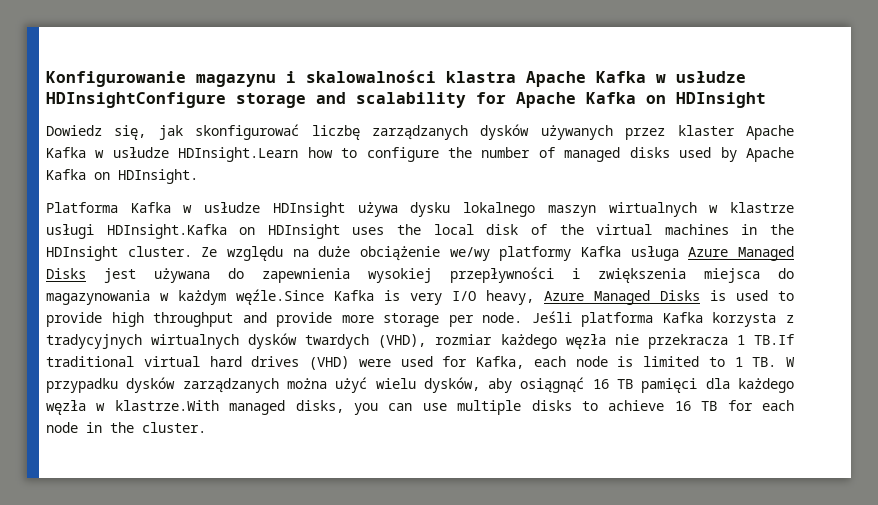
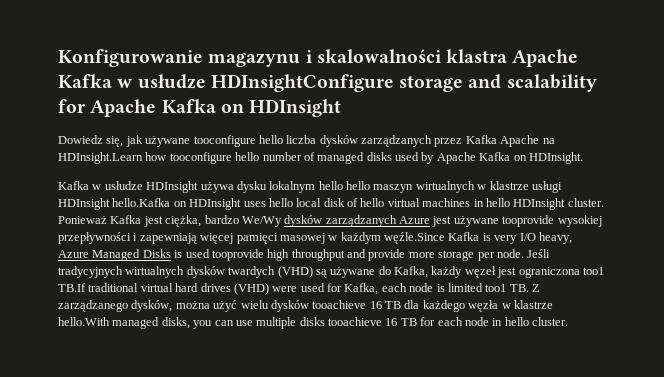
- Dowiedz się, jak skonfigurować liczbę zarządzanych dysków używanych przez klaster Apache Kafka w usłudze HDInsight.Learn how to configure the number of managed disks used by Apache Kafka on HDInsight.
+ Dowiedz się, jak używane tooconfigure hello liczba dysków zarządzanych przez Kafka Apache na HDInsight.Learn how tooconfigure hello number of managed disks used by Apache Kafka on HDInsight.
- Platforma Kafka w usłudze HDInsight używa dysku lokalnego maszyn wirtualnych w klastrze usługi HDInsight.Kafka on HDInsight uses the local disk of the virtual machines in the HDInsight cluster.
+ Kafka w usłudze HDInsight używa dysku lokalnym hello hello maszyn wirtualnych w klastrze usługi HDInsight hello.Kafka on HDInsight uses hello local disk of hello virtual machines in hello HDInsight cluster.
- Ze względu na duże obciążenie we/wy platformy Kafka usługa Azure Managed Disks jest używana do zapewnienia wysokiej przepływności i zwiększenia miejsca do magazynowania w każdym węźle.Since Kafka is very I/O heavy, Azure Managed Disks is used to provide high throughput and provide more storage per node.
+ Ponieważ Kafka jest ciężka, bardzo We/Wy dysków zarządzanych Azure jest używane tooprovide wysokiej przepływności i zapewniają więcej pamięci masowej w każdym węźle.Since Kafka is very I/O heavy, Azure Managed Disks is used tooprovide high throughput and provide more storage per node.
- Jeśli platforma Kafka korzysta z tradycyjnych wirtualnych dysków twardych (VHD), rozmiar każdego węzła nie przekracza 1 TB.If traditional virtual hard drives (VHD) were used for Kafka, each node is limited to 1 TB. W przypadku dysków zarządzanych można użyć wielu dysków, aby osiągnąć 16 TB pamięci dla każdego węzła w klastrze.With managed disks, you can use multiple disks to achieve 16 TB for each node in the cluster.
+ Jeśli tradycyjnych wirtualnych dysków twardych (VHD) są używane do Kafka, każdy węzeł jest ograniczona too1 TB.If traditional virtual hard drives (VHD) were used for Kafka, each node is limited too1 TB. Z zarządzanego dysków, można użyć wielu dysków tooachieve 16 TB dla każdego węzła w klastrze hello.With managed disks, you can use multiple disks tooachieve 16 TB for each node in hello cluster.

